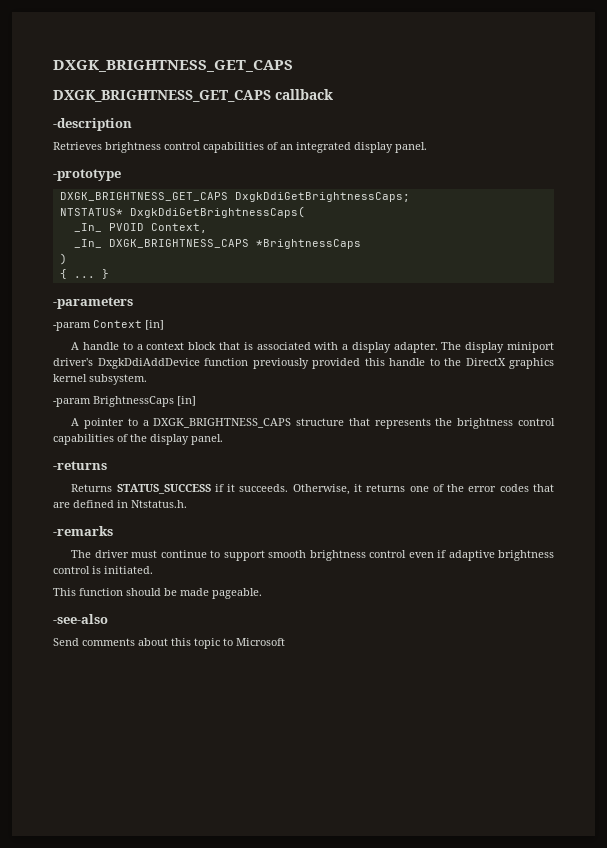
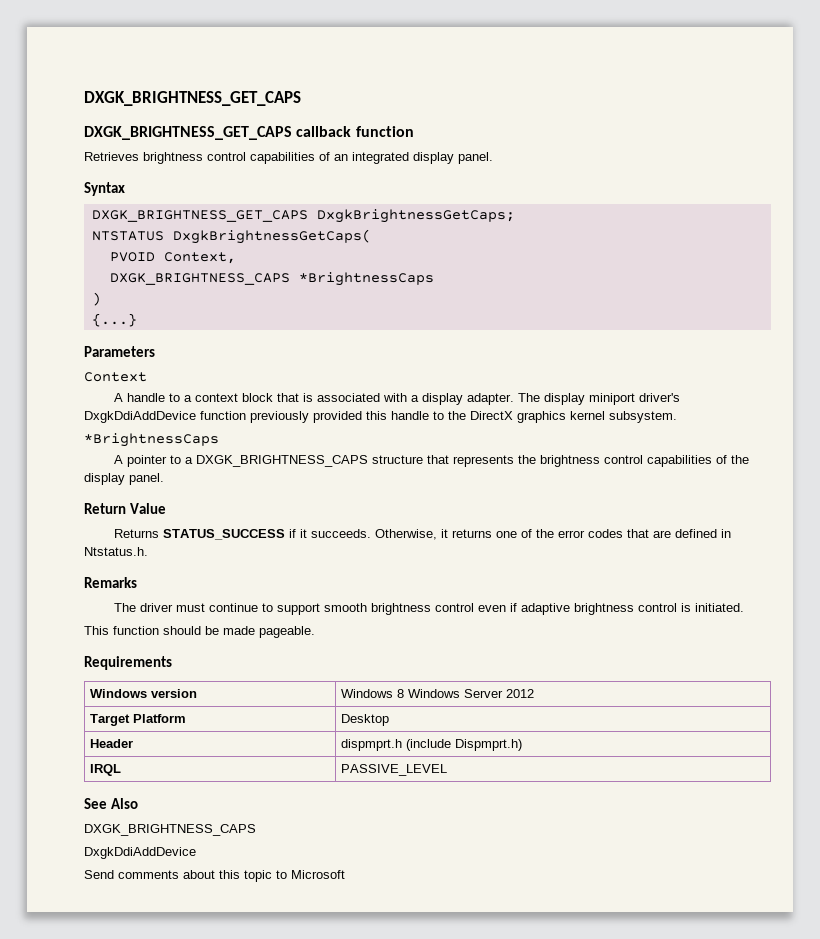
- DXGK_BRIGHTNESS_GET_CAPS callback
- -description
+ DXGK_BRIGHTNESS_GET_CAPS callback function
- -prototype
- DXGK_BRIGHTNESS_GET_CAPS DxgkDdiGetBrightnessCaps;
- NTSTATUS* DxgkDdiGetBrightnessCaps(
- _In_ PVOID Context,
+ Syntax
+ DXGK_BRIGHTNESS_GET_CAPS DxgkBrightnessGetCaps;
+ NTSTATUS DxgkBrightnessGetCaps(
+ PVOID Context,
- _In_ DXGK_BRIGHTNESS_CAPS *BrightnessCaps
+ DXGK_BRIGHTNESS_CAPS *BrightnessCaps
- { ... }
- -parameters
- -param Context [in]
+ {...}
+ Parameters
+ Context
  The display miniport driver's DxgkDdiAddDevice function previously provided this handle to the DirectX graphics kernel subsystem.
- -param BrightnessCaps [in]
+ *BrightnessCaps
- -returns
+ Return Value
- -remarks
+ Remarks
- -see-also
+ Requirements
+ Windows version | Windows 8 Windows Server 2012
+ Target Platform | Desktop
+ Header | dispmprt.h (include Dispmprt.h)
+ IRQL | PASSIVE_LEVEL
+ See Also
+ DXGK_BRIGHTNESS_CAPS
+ DxgkDdiAddDevice

